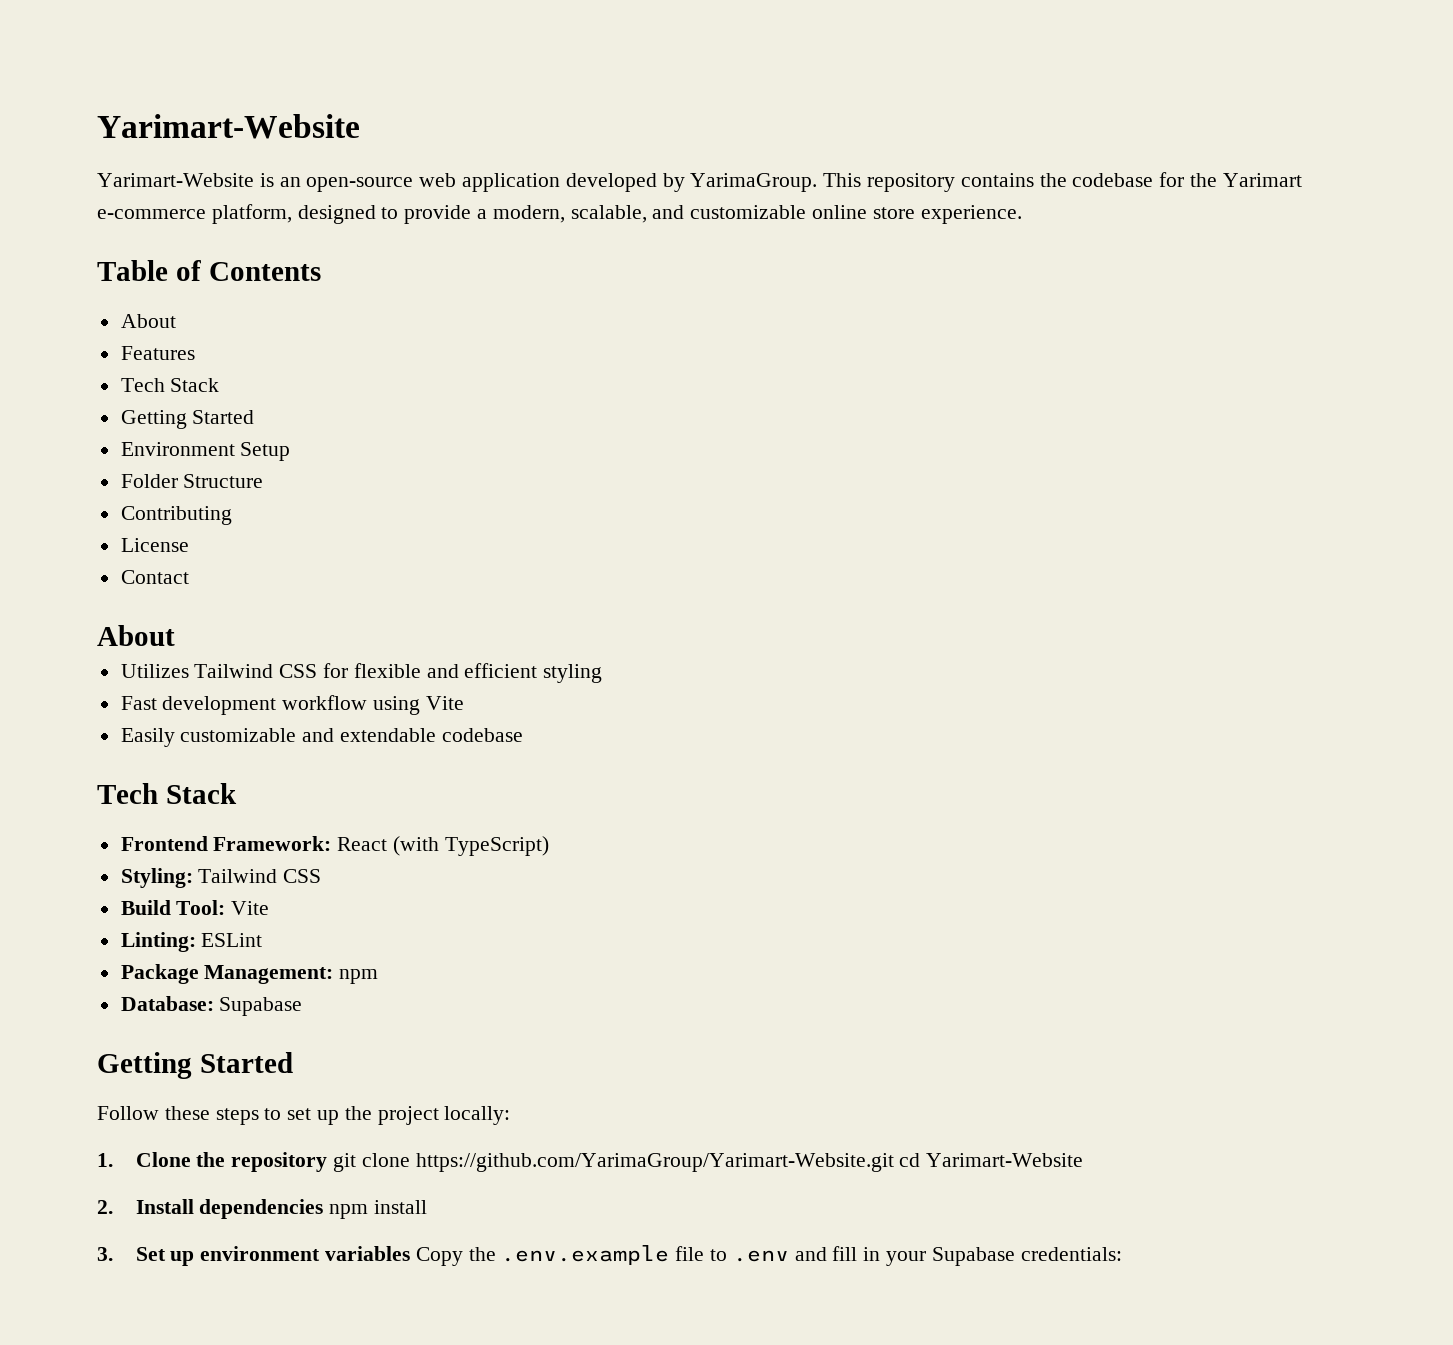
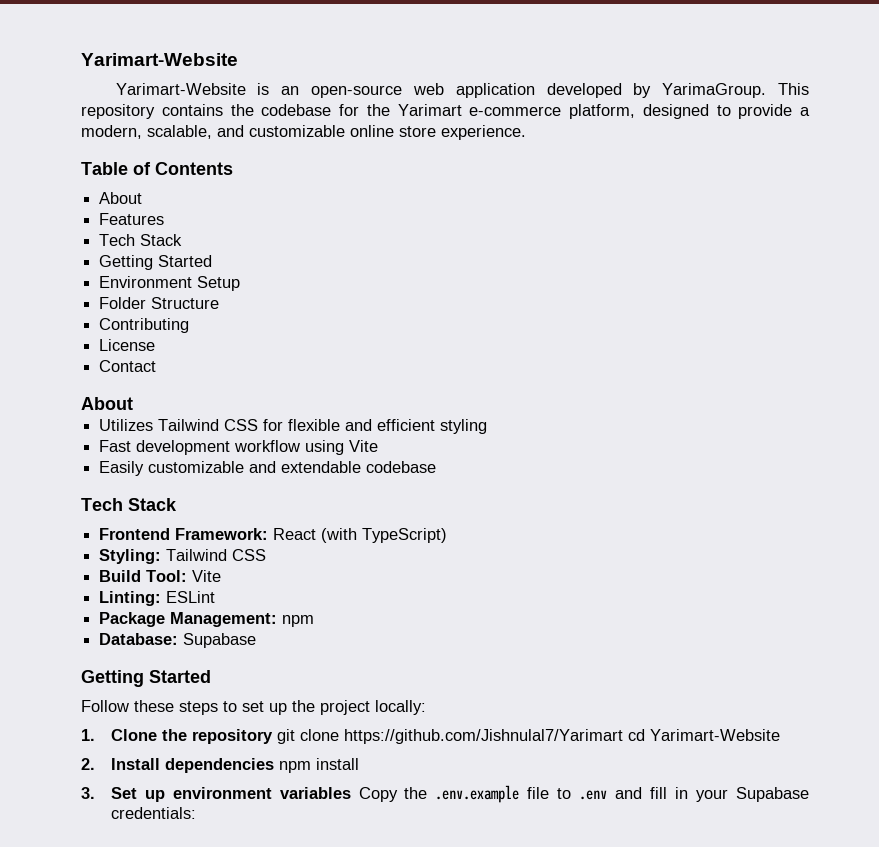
- 1. Clone the repository git clone https://github.com/YarimaGroup/Yarimart-Website.git cd Yarimart-Website
+ 1. Clone the repository git clone https://github.com/Jishnulal7/Yarimart cd Yarimart-Website

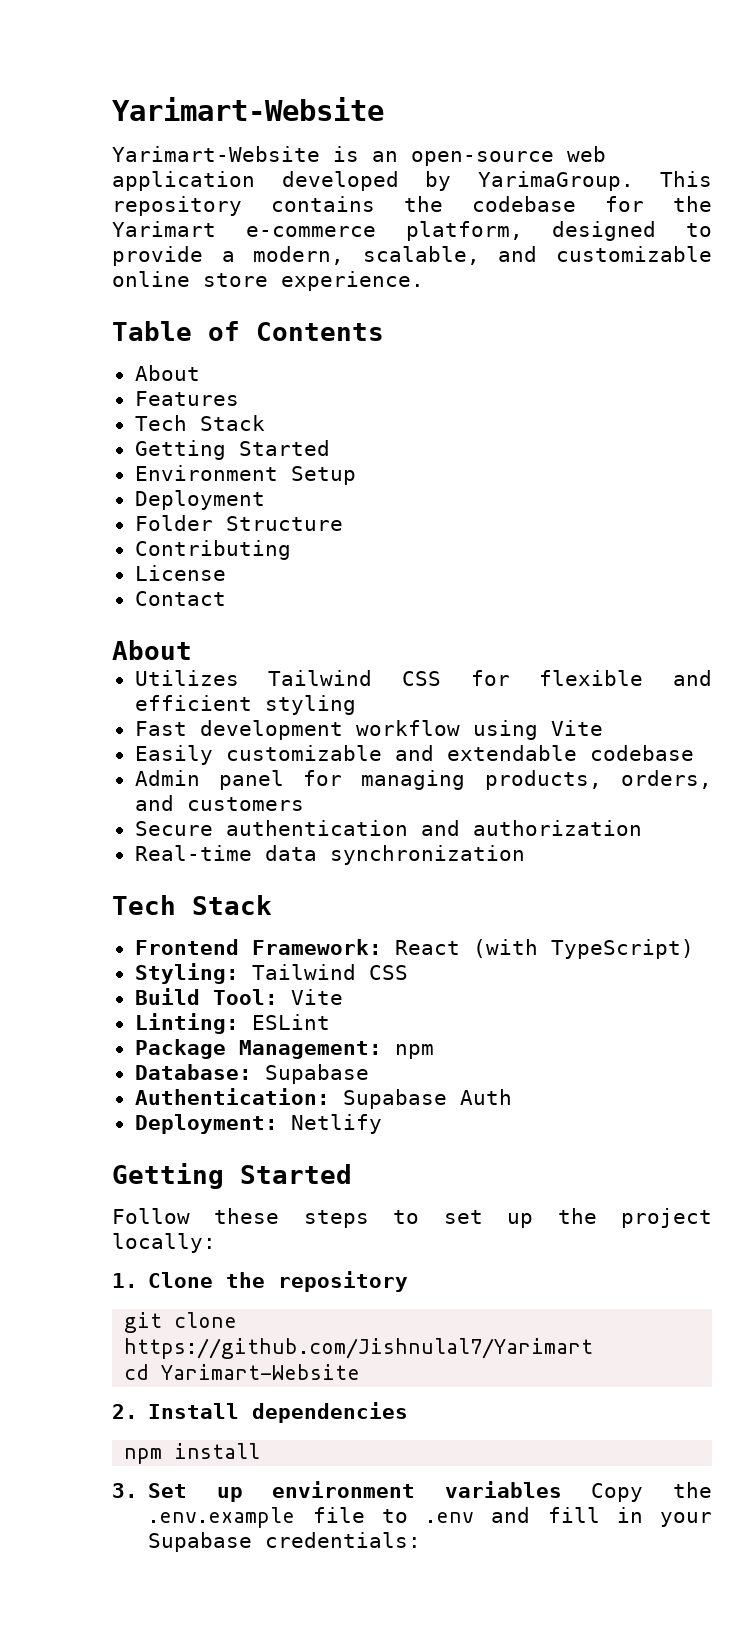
+ Deployment
+ Admin panel for managing products, orders, and customers
+ Secure authentication and authorization
+ Real-time data synchronization
+ Authentication: Supabase Auth
+ Deployment: Netlify
- 1. Clone the repository git clone https://github.com/Jishnulal7/Yarimart cd Yarimart-Website
+ 1. Clone the repository
+ git clone https://github.com/Jishnulal7/Yarimart
+ cd Yarimart-Website
- 2. Install dependencies npm install
+ 2. Install dependencies
+ npm install

